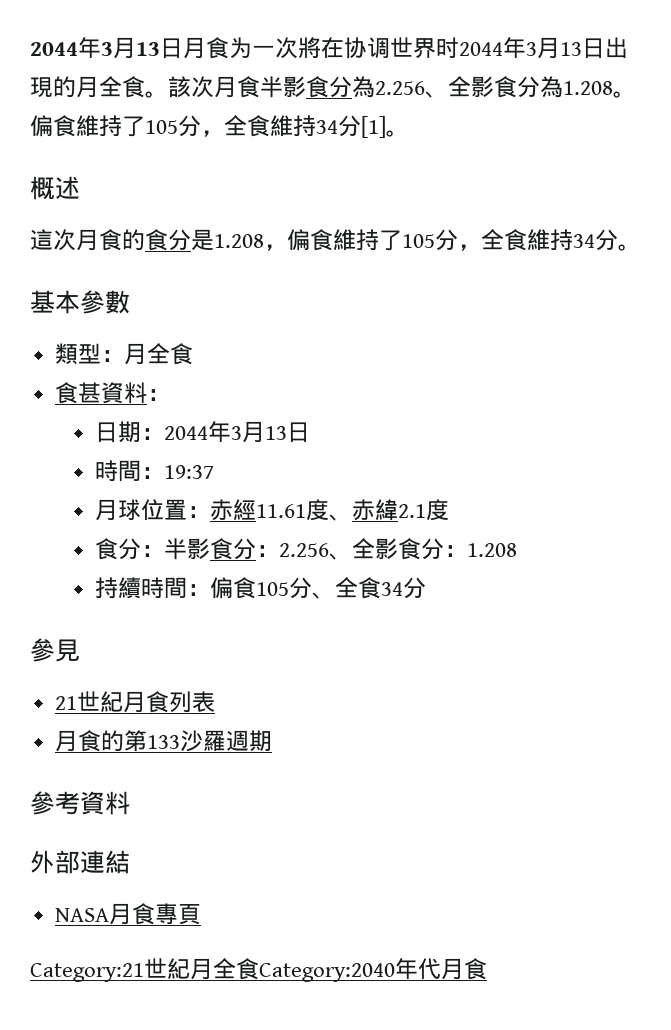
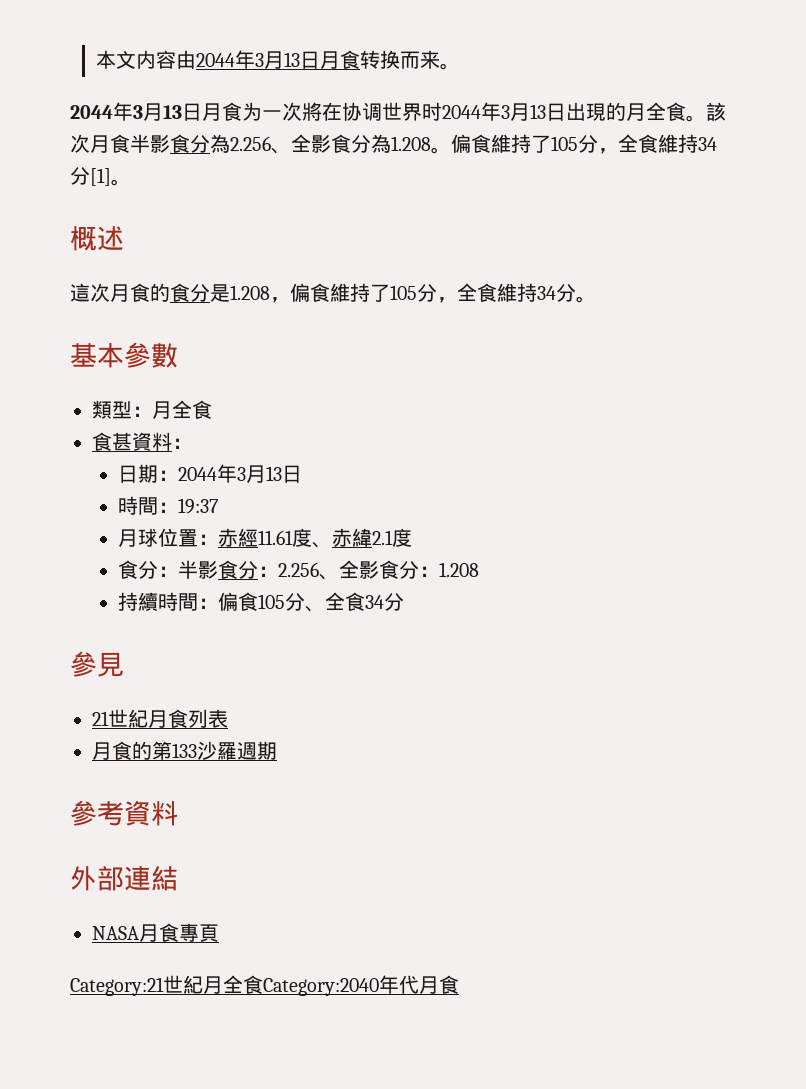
+ 本文内容由2044年3月13日月食转换而来。

